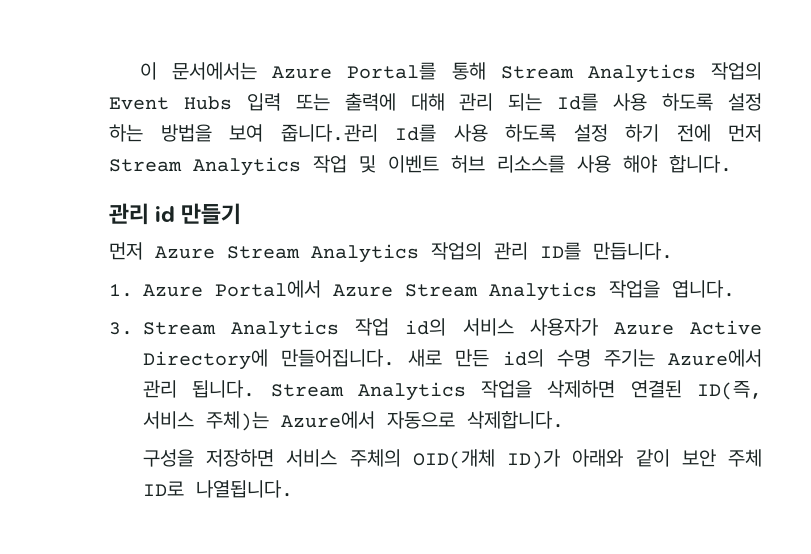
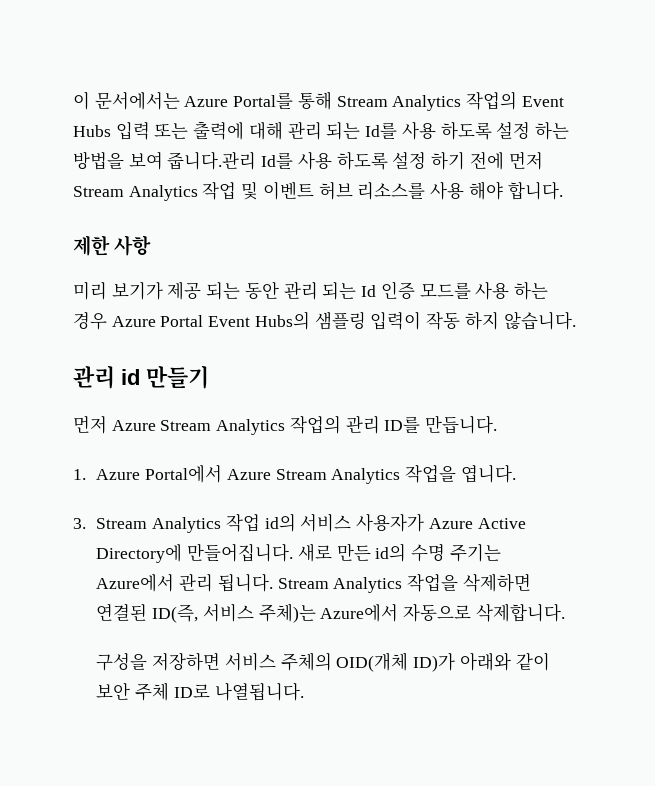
+ 제한 사항
+ 미리 보기가 제공 되는 동안 관리 되는 Id 인증 모드를 사용 하는 경우 Azure Portal Event Hubs의 샘플링 입력이 작동 하지 않습니다.

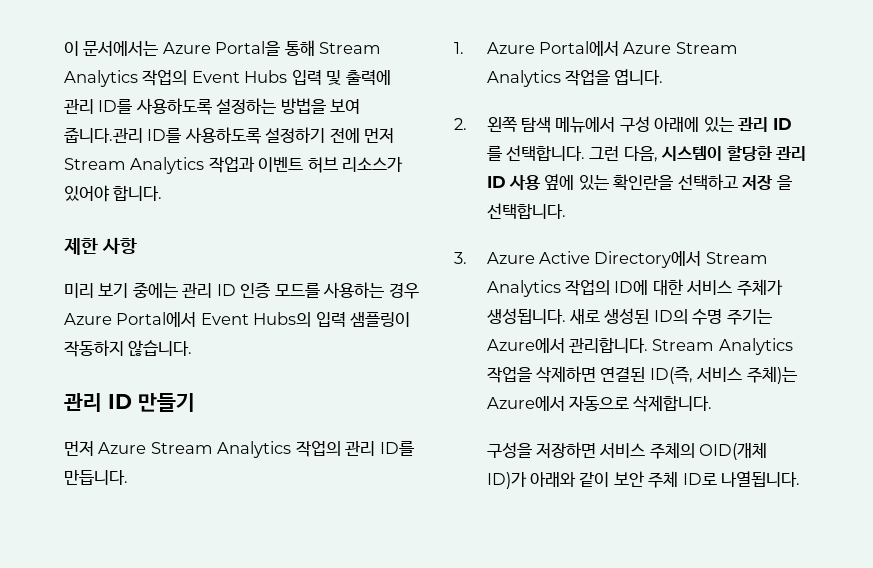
- 이 문서에서는 Azure Portal를 통해 Stream Analytics 작업의 Event Hubs 입력 또는 출력에 대해 관리 되는 Id를 사용 하도록 설정 하는 방법을 보여 줍니다.관리 Id를 사용 하도록 설정 하기 전에 먼저 Stream Analytics 작업 및 이벤트 허브 리소스를 사용 해야 합니다.
+ 이 문서에서는 Azure Portal을 통해 Stream Analytics 작업의 Event Hubs 입력 및 출력에 관리 ID를 사용하도록 설정하는 방법을 보여 줍니다.관리 ID를 사용하도록 설정하기 전에 먼저 Stream Analytics 작업과 이벤트 허브 리소스가 있어야 합니다.
  제한 사항
- 미리 보기가 제공 되는 동안 관리 되는 Id 인증 모드를 사용 하는 경우 Azure Portal Event Hubs의 샘플링 입력이 작동 하지 않습니다.
+ 미리 보기 중에는 관리 ID 인증 모드를 사용하는 경우 Azure Portal에서 Event Hubs의 입력 샘플링이 작동하지 않습니다.
- 관리 id 만들기
+ 관리 ID 만들기
- 3. Stream Analytics 작업 id의 서비스 사용자가 Azure Active Directory에 만들어집니다. 새로 만든 id의 수명 주기는 Azure에서 관리 됩니다.
+ 2. 왼쪽 탐색 메뉴에서 구성 아래에 있는 관리 ID 를 선택합니다. 그런 다음, 시스템이 할당한 관리 ID 사용 옆에 있는 확인란을 선택하고 저장 을 선택합니다.
+ 3. Azure Active Directory에서 Stream Analytics 작업의 ID에 대한 서비스 주체가 생성됩니다. 새로 생성된 ID의 수명 주기는 Azure에서 관리합니다.

